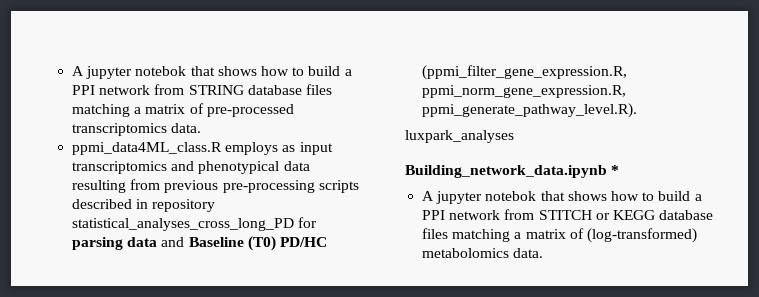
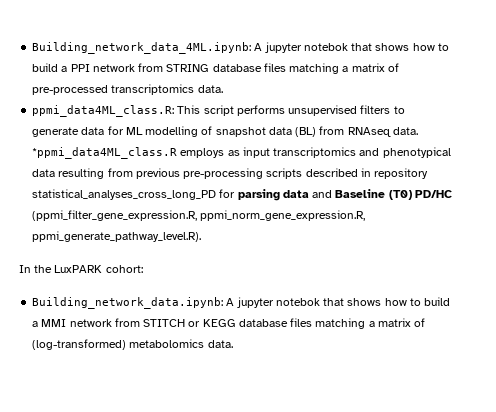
- A jupyter notebok that shows how to build a PPI network from STRING database files matching a matrix of pre-processed transcriptomics data.
+ Building_network_data_4ML.ipynb: A jupyter notebok that shows how to build a PPI network from STRING database files matching a matrix of pre-processed transcriptomics data.
- ppmi_data4ML_class.R employs as input transcriptomics and phenotypical data resulting from previous pre-processing scripts described in repository statistical_analyses_cross_long_PD for parsing data and Baseline (T0) PD/HC (ppmi_filter_gene_expression.R, ppmi_norm_gene_expression.R, ppmi_generate_pathway_level.R).
+ ppmi_data4ML_class.R: This script performs unsupervised filters to generate data for ML modelling of snapshot data (BL) from RNAseq data. *ppmi_data4ML_class.R employs as input transcriptomics and phenotypical data resulting from previous pre-processing scripts described in repository statistical_analyses_cross_long_PD for parsing data and Baseline (T0) PD/HC (ppmi_filter_gene_expression.R, ppmi_norm_gene_expression.R, ppmi_generate_pathway_level.R).
- luxpark_analyses
- Building_network_data.ipynb *
- A jupyter notebok that shows how to build a PPI network from STITCH or KEGG database files matching a matrix of (log-transformed) metabolomics data.
+ In the LuxPARK cohort:
+ Building_network_data.ipynb: A jupyter notebok that shows how to build a MMI network from STITCH or KEGG database files matching a matrix of (log-transformed) metabolomics data.

